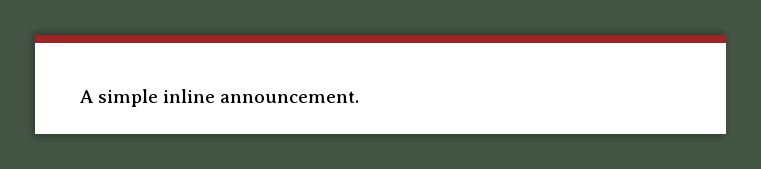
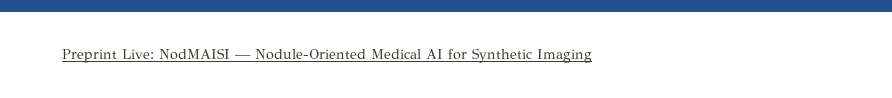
- A simple inline announcement.
+ Preprint Live: NodMAISI — Nodule-Oriented Medical AI for Synthetic Imaging

